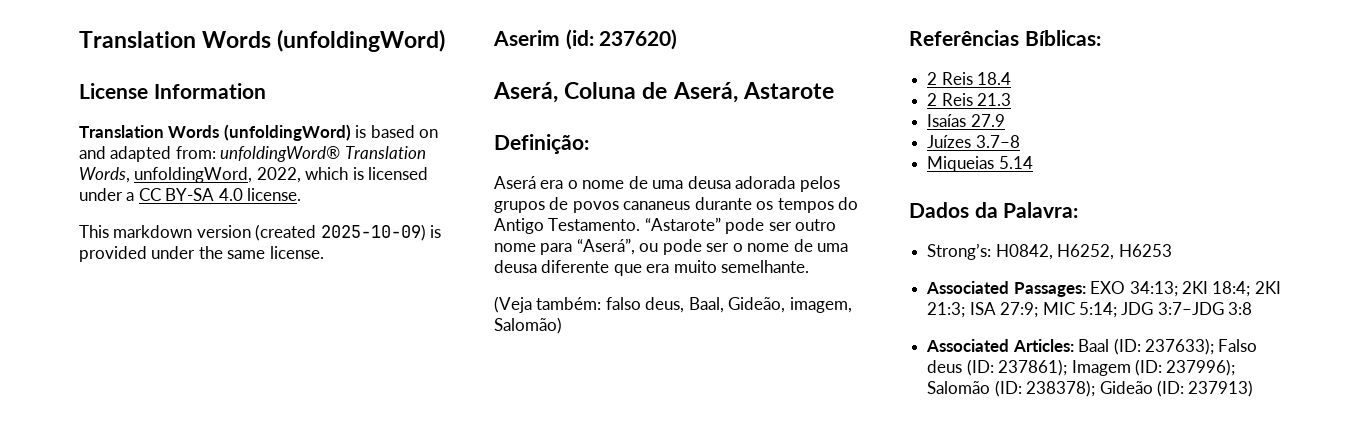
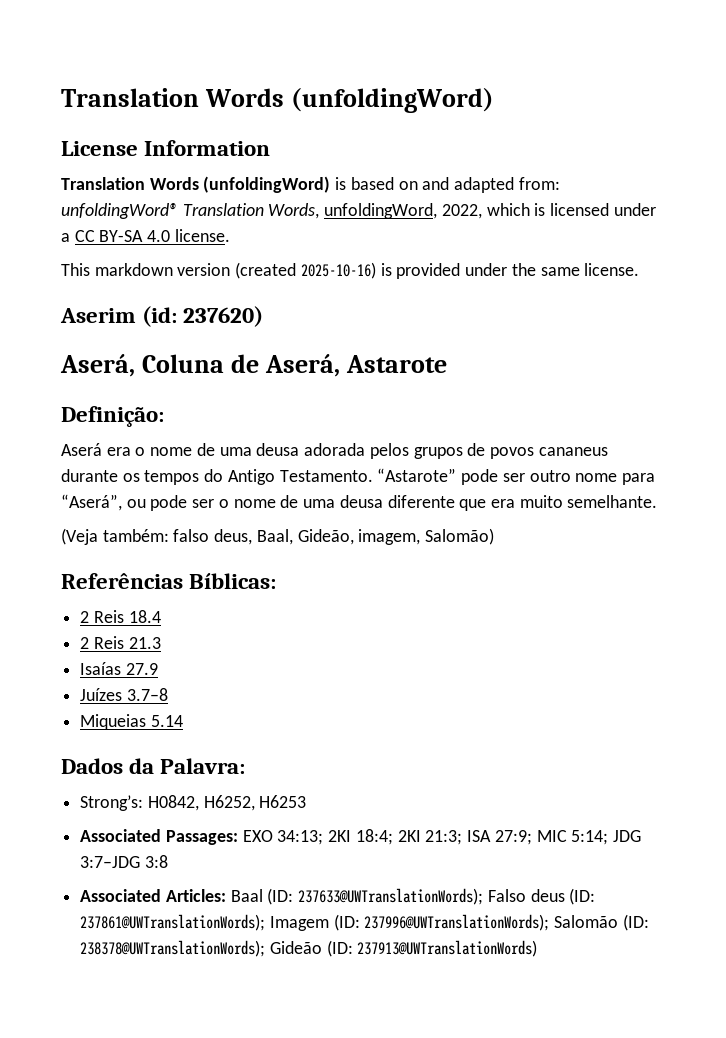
- This markdown version (created 2025-10-09) is provided under the same license.
+ This markdown version (created 2025-10-16) is provided under the same license.
- Associated Articles: Baal (ID: 237633); Falso deus (ID: 237861); Imagem (ID: 237996); Salomão (ID: 238378); Gideão (ID: 237913)
+ Associated Articles: Baal (ID: 237633@UWTranslationWords); Falso deus (ID: 237861@UWTranslationWords); Imagem (ID: 237996@UWTranslationWords); Salomão (ID: 238378@UWTranslationWords); Gideão (ID: 237913@UWTranslationWords)

